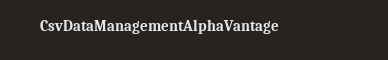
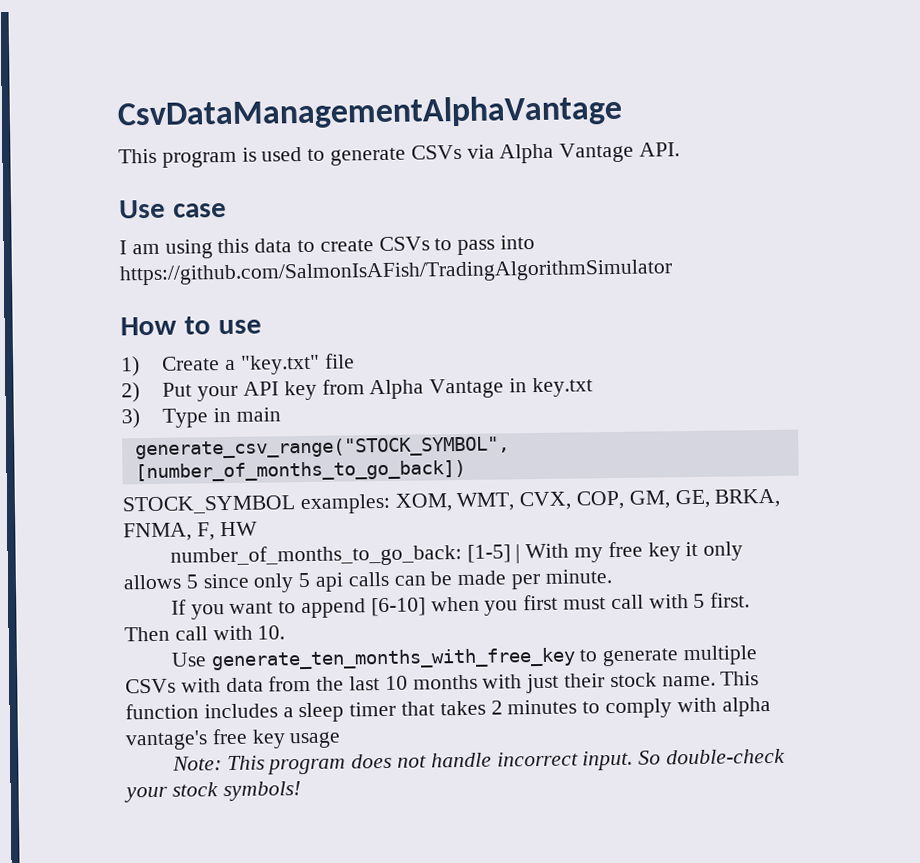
+ This program is used to generate CSVs via Alpha Vantage API.
+ Use case
+ I am using this data to create CSVs to pass into https://github.com/SalmonIsAFish/TradingAlgorithmSimulator
+ How to use
+ 1) Create a "key.txt" file
+ 2) Put your API key from Alpha Vantage in key.txt
+ 3) Type in main
+ generate_csv_range("STOCK_SYMBOL", [number_of_months_to_go_back])
+ STOCK_SYMBOL examples: XOM, WMT, CVX, COP, GM, GE, BRKA, FNMA, F, HW
+ number_of_months_to_go_back: [1-5] | With my free key it only allows 5 since only 5 api calls can be made per minute.
+ If you want to append [6-10] when you first must call with 5 first. Then call with 10.
+ Use generate_ten_months_with_free_key to generate multiple CSVs with data from the last 10 months with just their stock name. This function includes a sleep timer that takes 2 minutes to comply with alpha vantage's free key usage
+ Note: This program does not handle incorrect input. So double-check your stock symbols!

